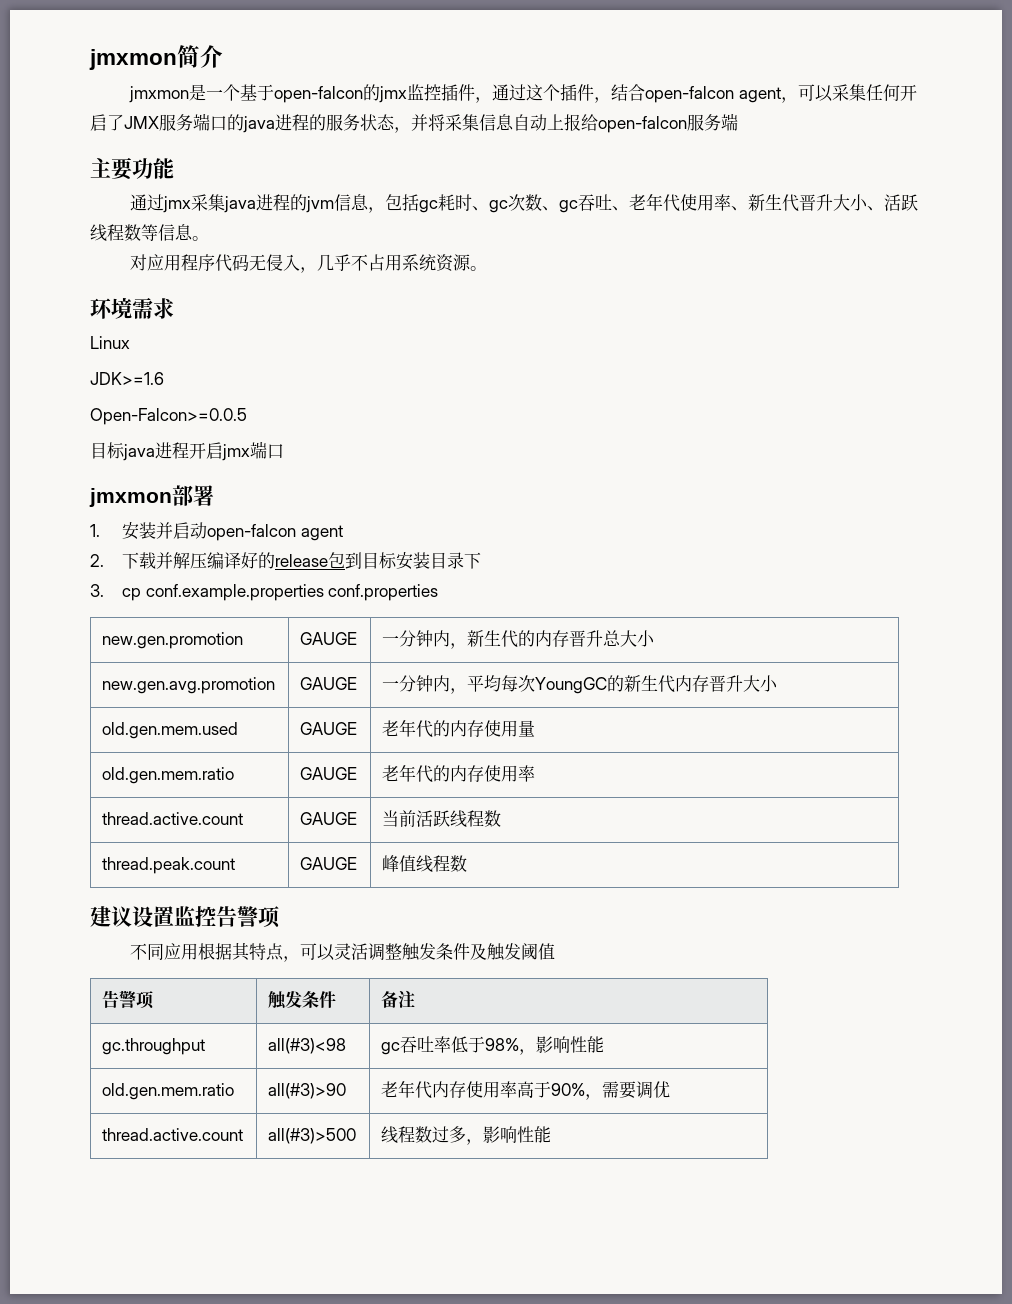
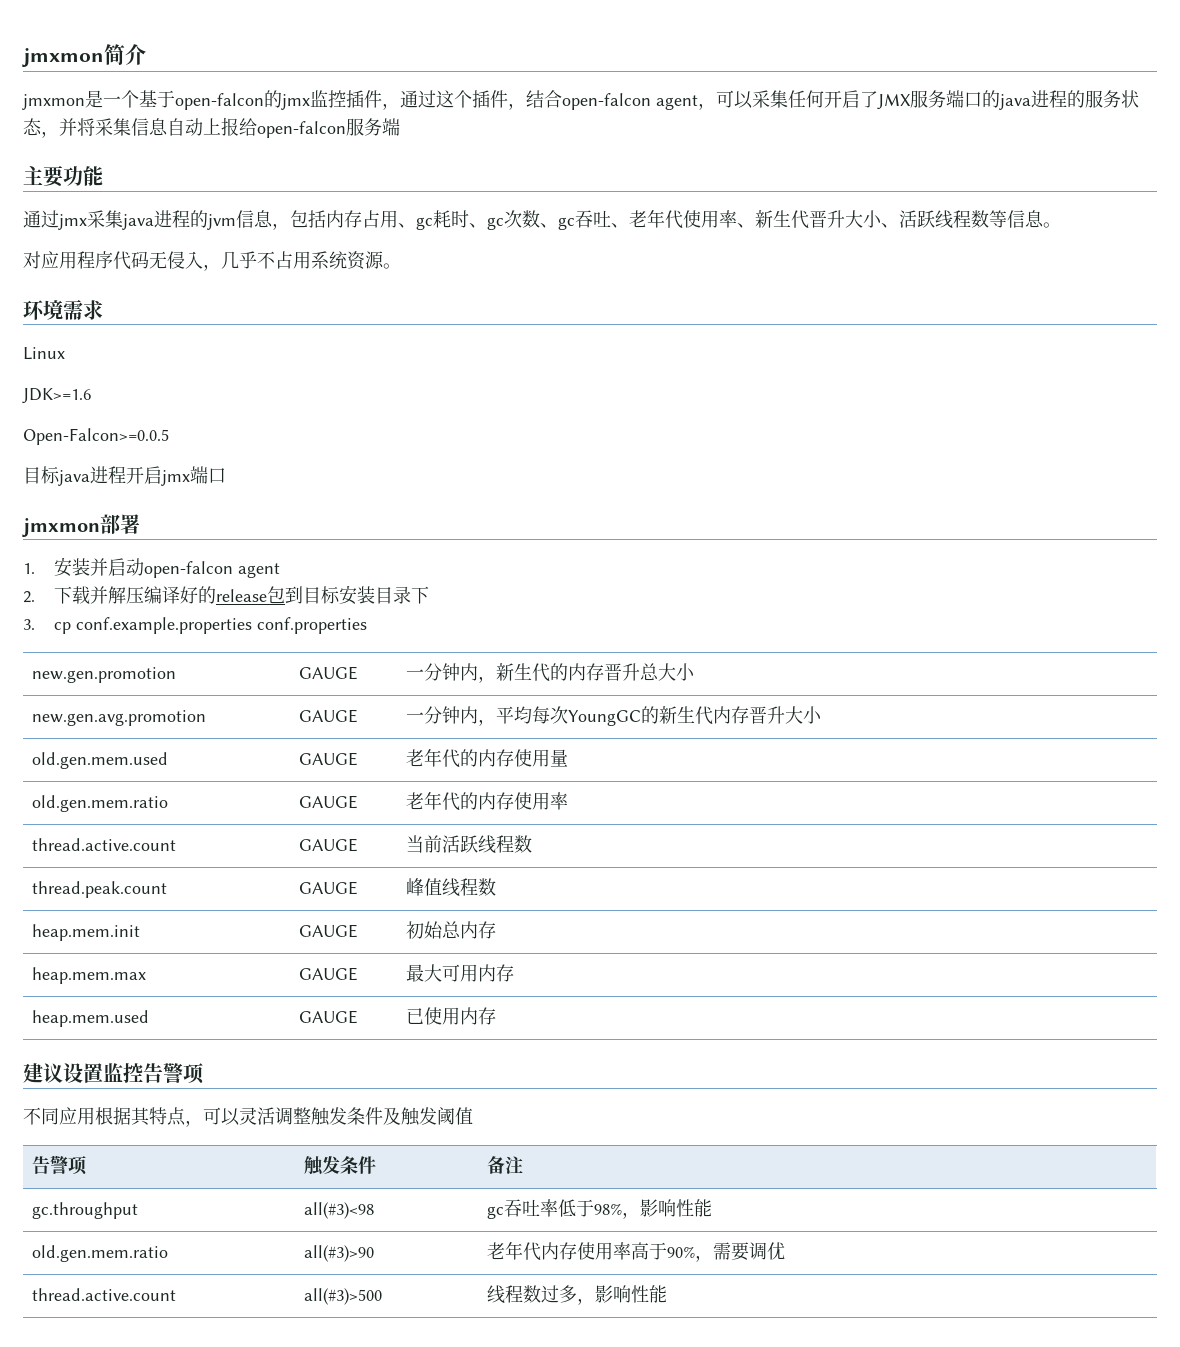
- 通过jmx采集java进程的jvm信息，包括gc耗时、gc次数、gc吞吐、老年代使用率、新生代晋升大小、活跃线程数等信息。
+ 通过jmx采集java进程的jvm信息，包括内存占用、gc耗时、gc次数、gc吞吐、老年代使用率、新生代晋升大小、活跃线程数等信息。
+ heap.mem.init | GAUGE | 初始总内存
+ heap.mem.max | GAUGE | 最大可用内存
+ heap.mem.used | GAUGE | 已使用内存

